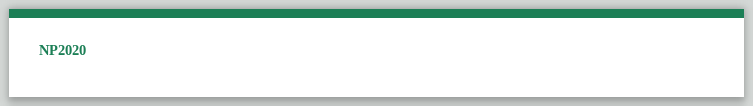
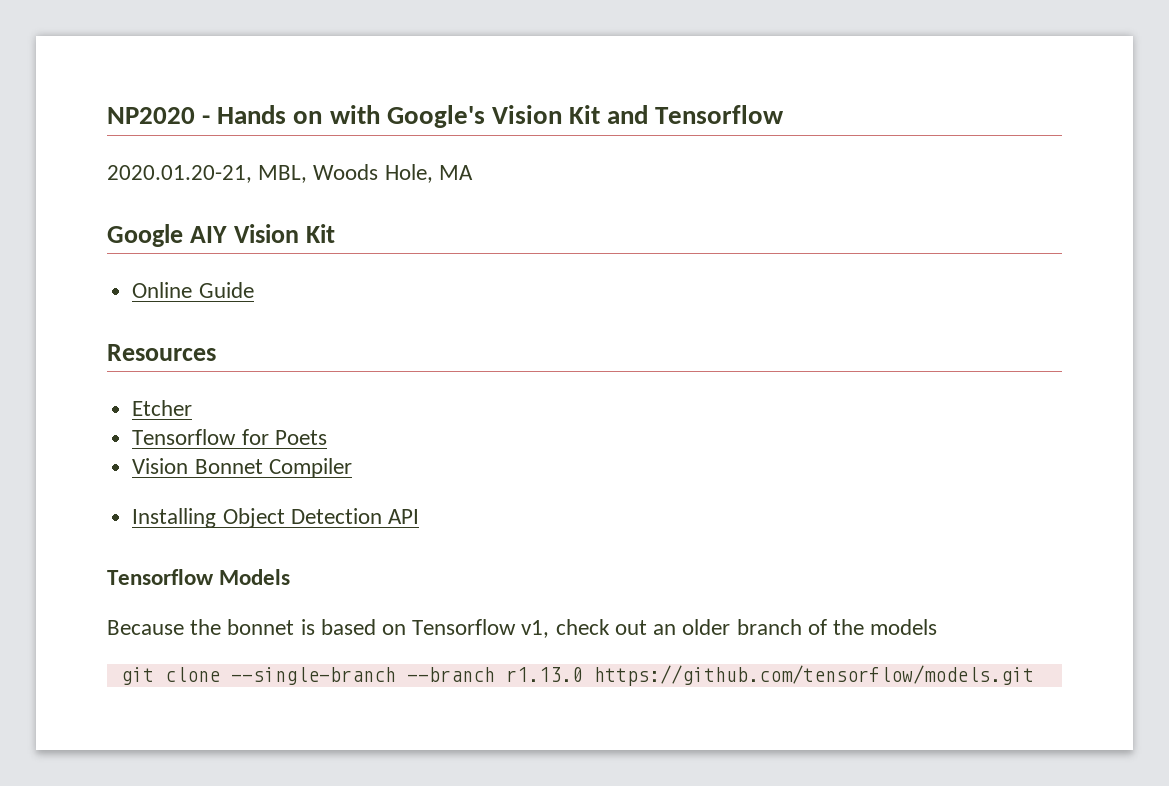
- NP2020
+ NP2020 - Hands on with Google's Vision Kit and Tensorflow
+ 2020.01.20-21, MBL, Woods Hole, MA
+ Google AIY Vision Kit
+ Online Guide
+ Resources
+ Etcher
+ Tensorflow for Poets
+ Vision Bonnet Compiler
+ Installing Object Detection API
+ Tensorflow Models
+ Because the bonnet is based on Tensorflow v1, check out an older branch of the models
+ git clone --single-branch --branch r1.13.0 https://github.com/tensorflow/models.git

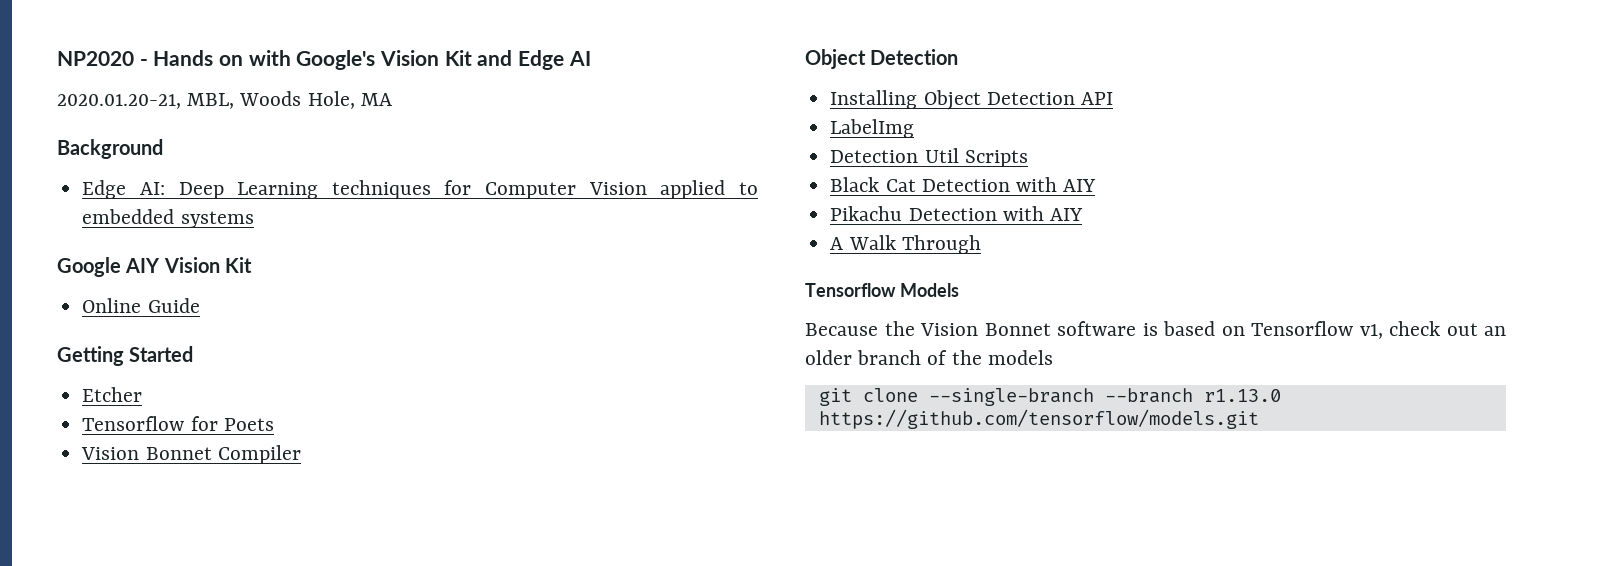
- NP2020 - Hands on with Google's Vision Kit and Tensorflow
+ NP2020 - Hands on with Google's Vision Kit and Edge AI
+ Background
+ Edge AI: Deep Learning techniques for Computer Vision applied to embedded systems
- Resources
+ Getting Started
  Vision Bonnet Compiler
+ Object Detection
+ LabelImg
+ Detection Util Scripts
+ Black Cat Detection with AIY
+ Pikachu Detection with AIY
+ A Walk Through
- Because the bonnet is based on Tensorflow v1, check out an older branch of the models
+ Because the Vision Bonnet software is based on Tensorflow v1, check out an older branch of the models

